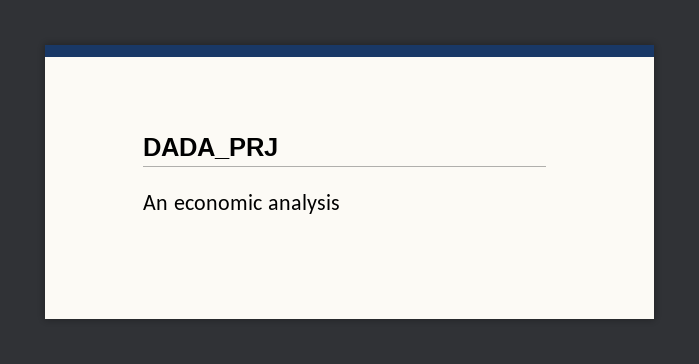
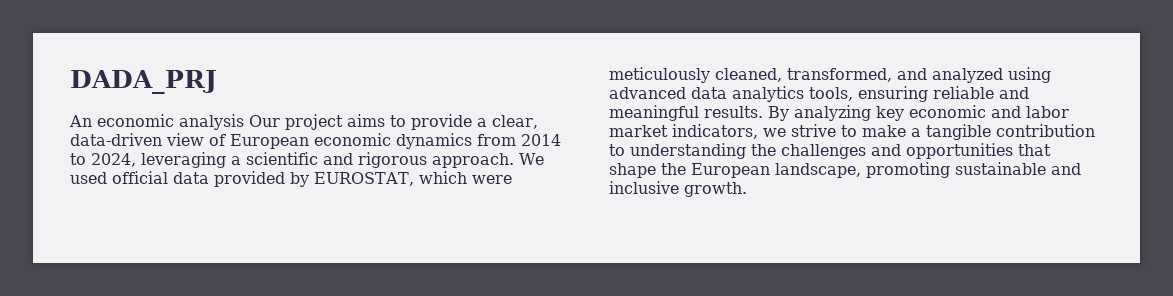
- An economic analysis
+ An economic analysis Our project aims to provide a clear, data-driven view of European economic dynamics from 2014 to 2024, leveraging a scientific and rigorous approach. We used official data provided by EUROSTAT, which were meticulously cleaned, transformed, and analyzed using advanced data analytics tools, ensuring reliable and meaningful results. By analyzing key economic and labor market indicators, we strive to make a tangible contribution to understanding the challenges and opportunities that shape the European landscape, promoting sustainable and inclusive growth.

